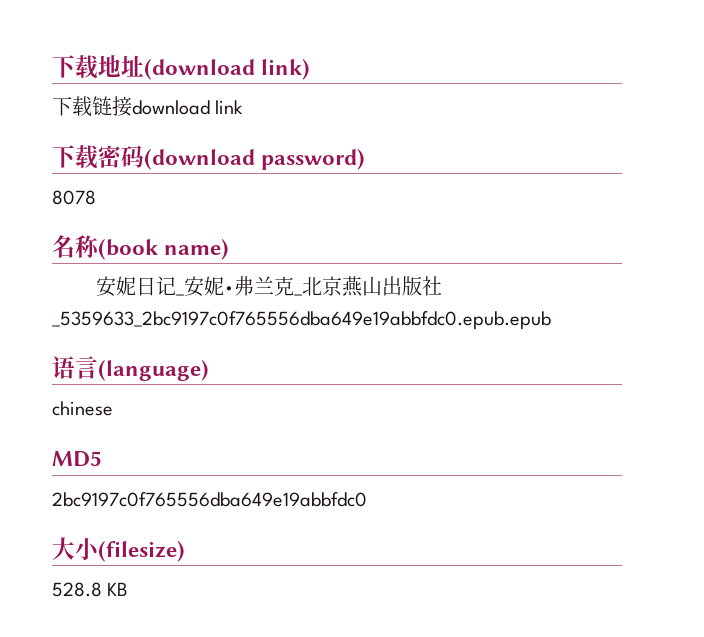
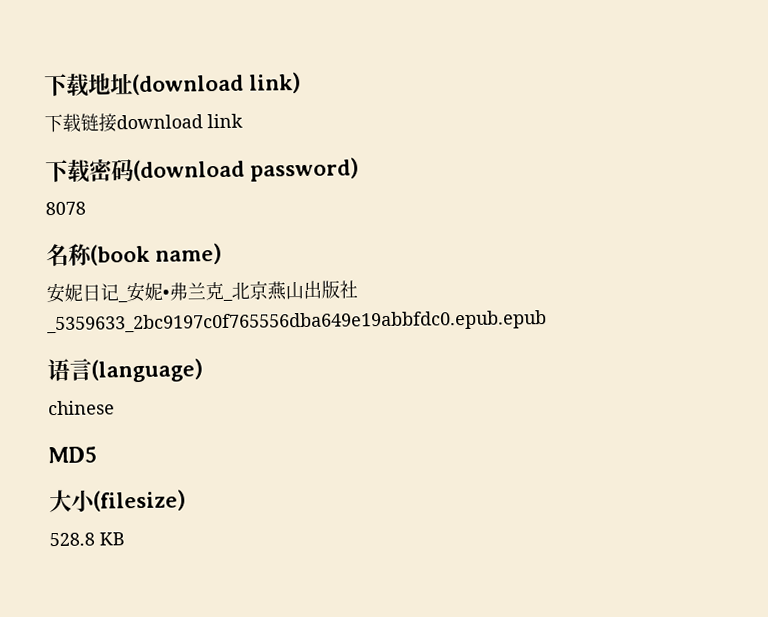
- 2bc9197c0f765556dba649e19abbfdc0

